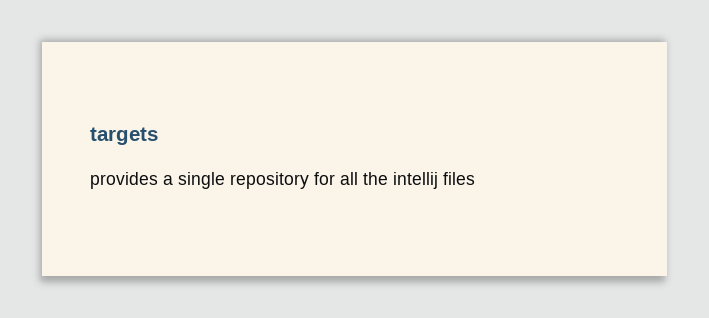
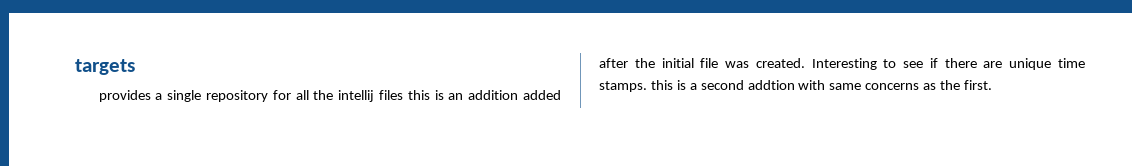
- provides a single repository for all the intellij files
+ provides a single repository for all the intellij files this is an addition added after the initial file was created. Interesting to see if there are unique time stamps. this is a second addtion with same concerns as the first.

